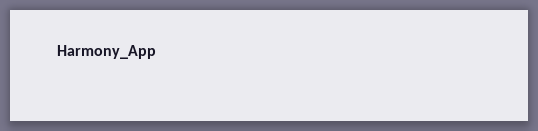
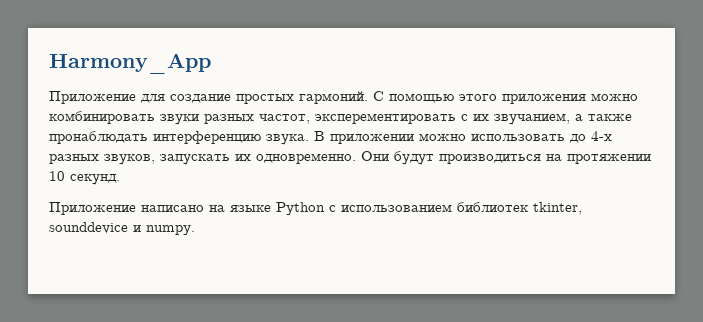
+ Приложение для создание простых гармоний. С помощью этого приложения можно комбинировать звуки разных частот, эксперементировать с их звучанием, а также пронаблюдать интерференцию звука. В приложении можно использовать до 4-х разных звуков, запускать их одновременно. Они будут производиться на протяжении 10 секунд.
+ Приложение написано на языке Python с использованием библиотек tkinter, sounddevice и numpy.

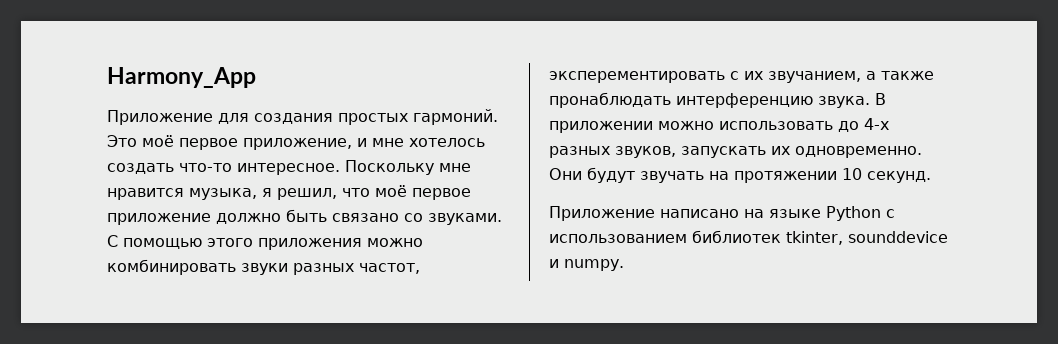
- Приложение для создание простых гармоний.
+ Приложение для создания простых гармоний.
+ Это моё первое приложение, и мне хотелось создать что-то интересное. Поскольку мне нравится музыка, я решил, что моё первое приложение должно быть связано со звуками.
- Они будут производиться на протяжении 10 секунд.
+ Они будут звучать на протяжении 10 секунд.

